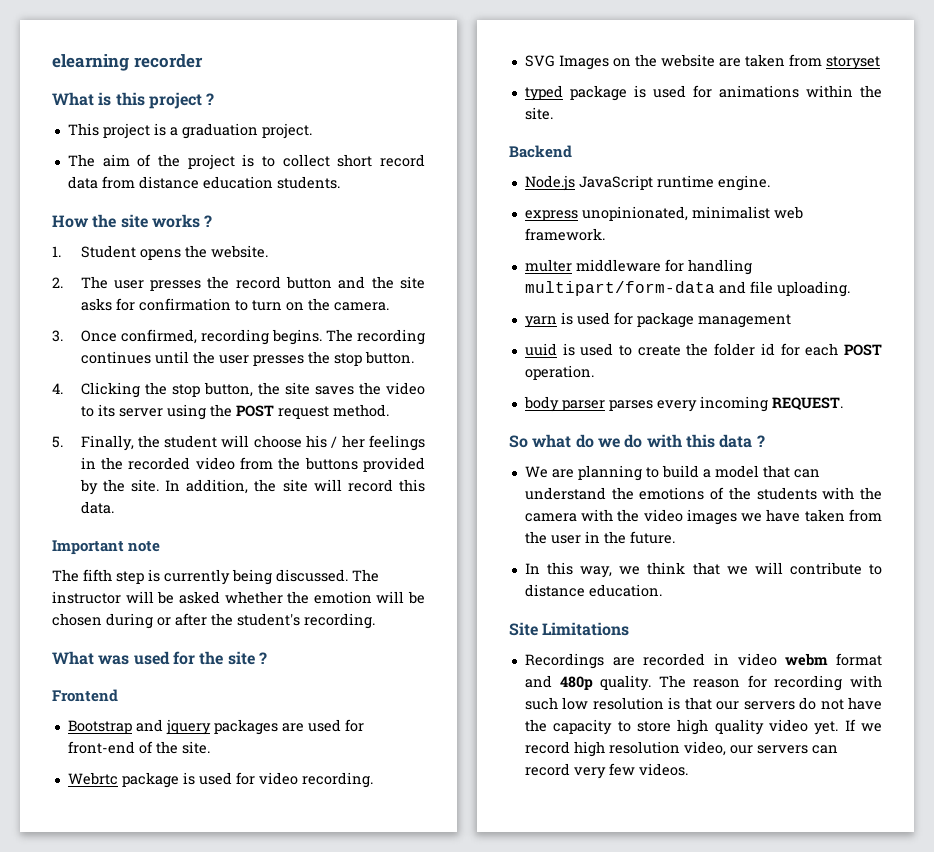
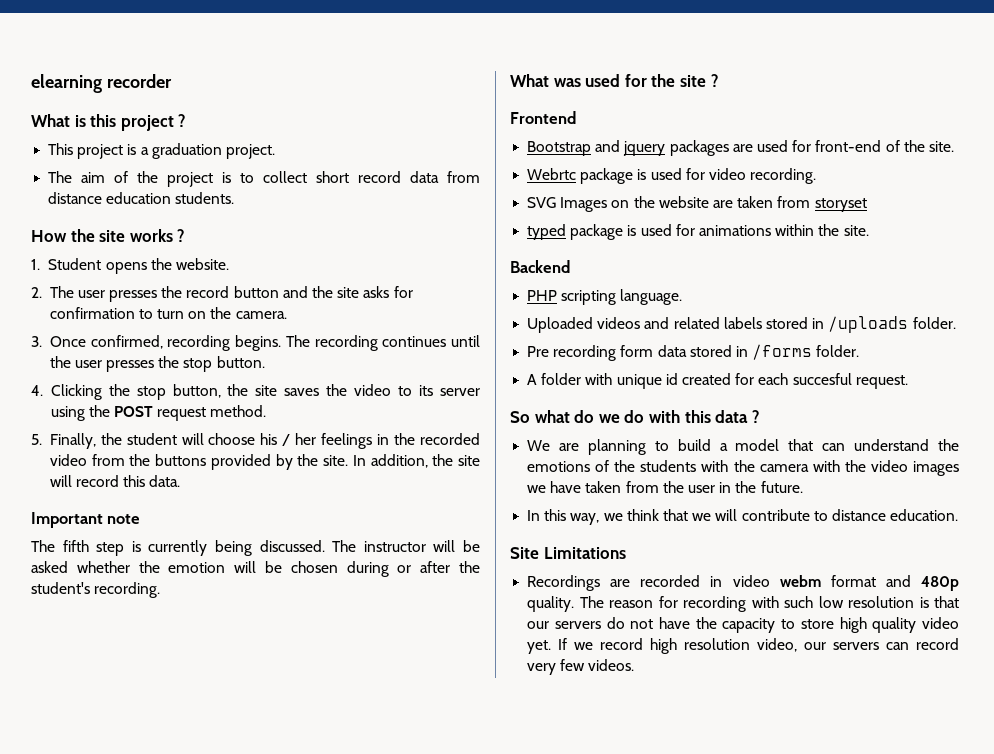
- Node.js JavaScript runtime engine.
- express unopinionated, minimalist web framework.
- multer middleware for handling multipart/form-data and file uploading.
- yarn is used for package management
- uuid is used to create the folder id for each POST operation.
- body parser parses every incoming REQUEST.
+ PHP scripting language.
+ Uploaded videos and related labels stored in /uploads folder.
+ Pre recording form data stored in /forms folder.
+ A folder with unique id created for each succesful request.

